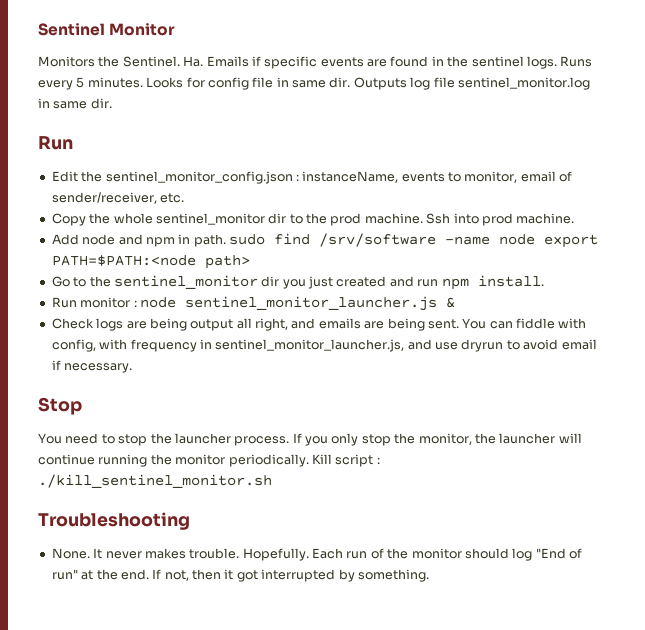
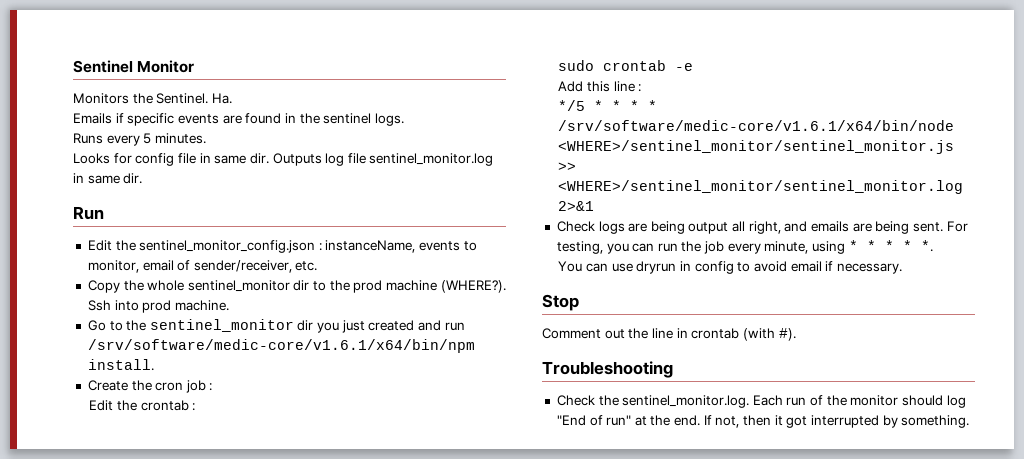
- Ha. Emails if specific events are found in the sentinel logs. Runs every 5 minutes. Looks for config file in same dir.
+ Ha.
+ Emails if specific events are found in the sentinel logs.
+ Runs every 5 minutes.
+ Looks for config file in same dir.
- Copy the whole sentinel_monitor dir to the prod machine.
+ Copy the whole sentinel_monitor dir to the prod machine (WHERE?).
- Add node and npm in path. sudo find /srv/software -name node export PATH=$PATH:<node path>
- Go to the sentinel_monitor dir you just created and run npm install.
+ Go to the sentinel_monitor dir you just created and run /srv/software/medic-core/v1.6.1/x64/bin/npm install.
- Run monitor : node sentinel_monitor_launcher.js &
+ Create the cron job :
+ Edit the crontab :
+ sudo crontab -e
+ Add this line :
+ */5 * * * * /srv/software/medic-core/v1.6.1/x64/bin/node <WHERE>/sentinel_monitor/sentinel_monitor.js >> <WHERE>/sentinel_monitor/sentinel_monitor.log 2>&1
- You can fiddle with config, with frequency in sentinel_monitor_launcher.js, and use dryrun to avoid email if necessary.
+ For testing, you can run the job every minute, using * * * * *.
+ You can use dryrun in config to avoid email if necessary.
- You need to stop the launcher process. If you only stop the monitor, the launcher will continue running the monitor periodically. Kill script : ./kill_sentinel_monitor.sh
+ Comment out the line in crontab (with #).
  Troubleshooting
- None. It never makes trouble. Hopefully. Each run of the monitor should log "End of run" at the end.
+ Check the sentinel_monitor.log. Each run of the monitor should log "End of run" at the end.

